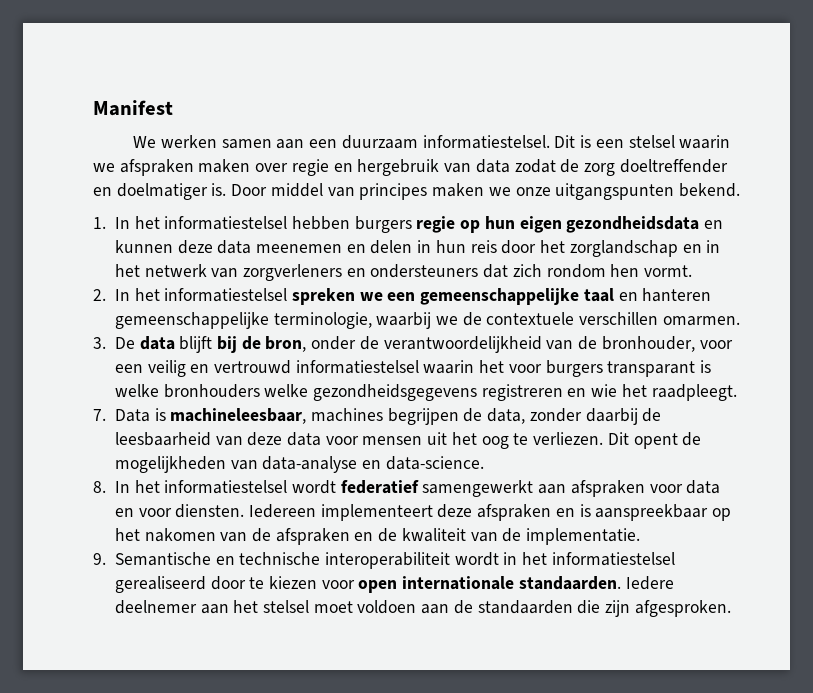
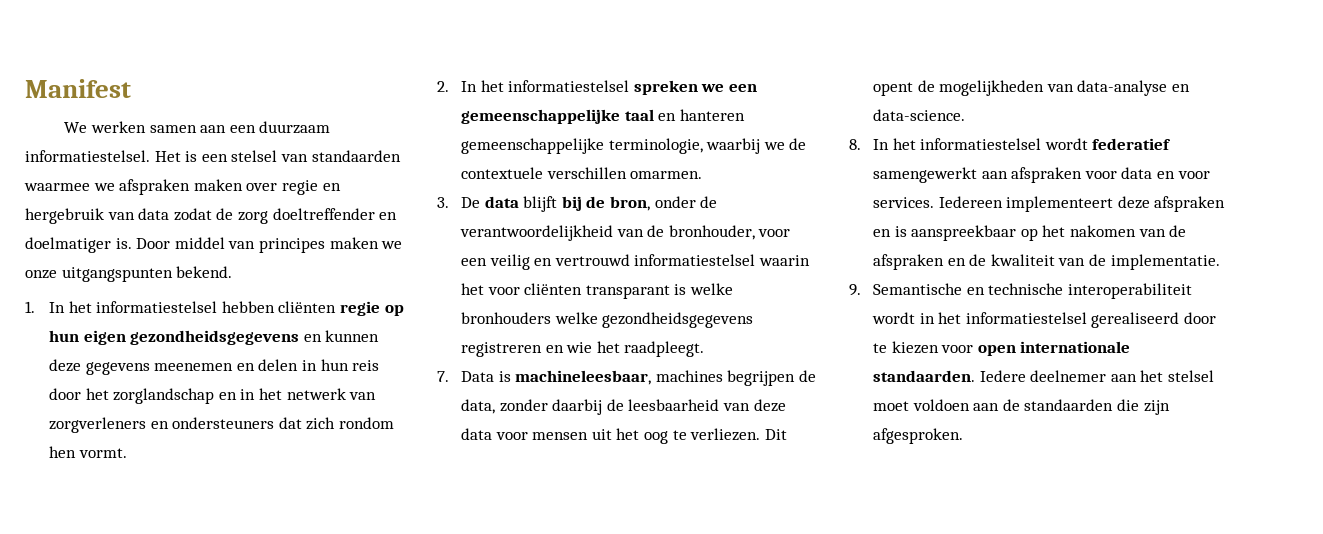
- Dit is een stelsel waarin we afspraken maken over regie en hergebruik van data zodat de zorg doeltreffender en doelmatiger is.
+ Het is een stelsel van standaarden waarmee we afspraken maken over regie en hergebruik van data zodat de zorg doeltreffender en doelmatiger is.
- 1. In het informatiestelsel hebben burgers regie op hun eigen gezondheidsdata en kunnen deze data meenemen en delen in hun reis door het zorglandschap en in het netwerk van zorgverleners en ondersteuners dat zich rondom hen vormt.
+ 1. In het informatiestelsel hebben cliënten regie op hun eigen gezondheidsgegevens en kunnen deze gegevens meenemen en delen in hun reis door het zorglandschap en in het netwerk van zorgverleners en ondersteuners dat zich rondom hen vormt.
- 3. De data blijft bij de bron, onder de verantwoordelijkheid van de bronhouder, voor een veilig en vertrouwd informatiestelsel waarin het voor burgers transparant is welke bronhouders welke gezondheidsgegevens registreren en wie het raadpleegt.
+ 3. De data blijft bij de bron, onder de verantwoordelijkheid van de bronhouder, voor een veilig en vertrouwd informatiestelsel waarin het voor cliënten transparant is welke bronhouders welke gezondheidsgegevens registreren en wie het raadpleegt.
- 8. In het informatiestelsel wordt federatief samengewerkt aan afspraken voor data en voor diensten.
+ 8. In het informatiestelsel wordt federatief samengewerkt aan afspraken voor data en voor services.

